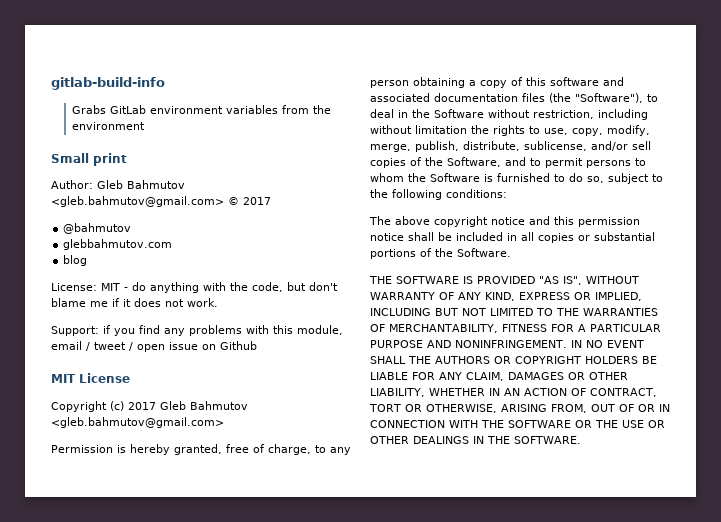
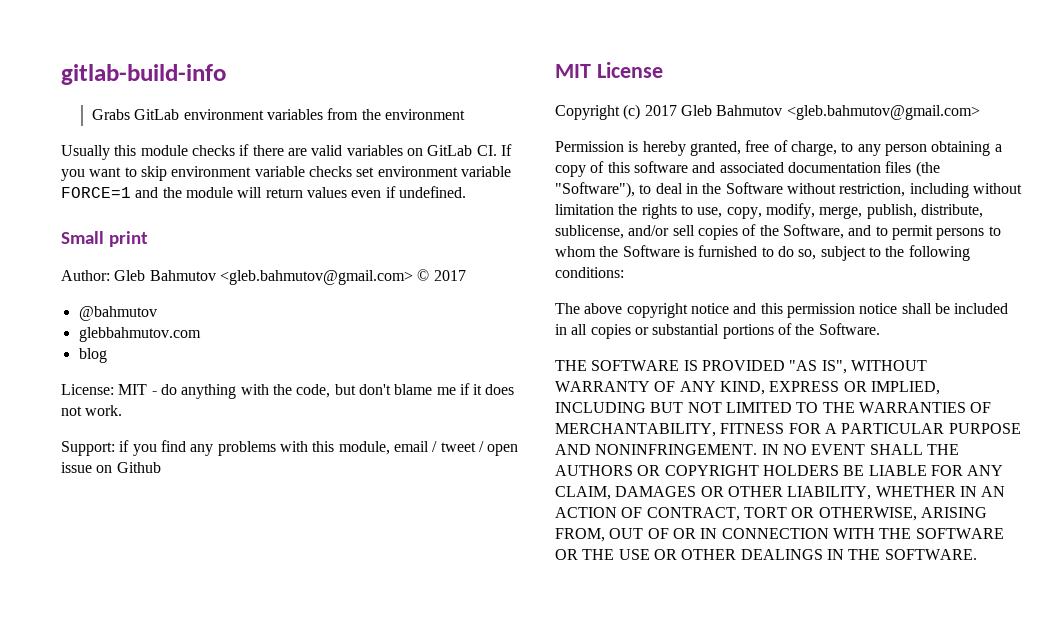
+ Usually this module checks if there are valid variables on GitLab CI. If you want to skip environment variable checks set environment variable FORCE=1 and the module will return values even if undefined.

